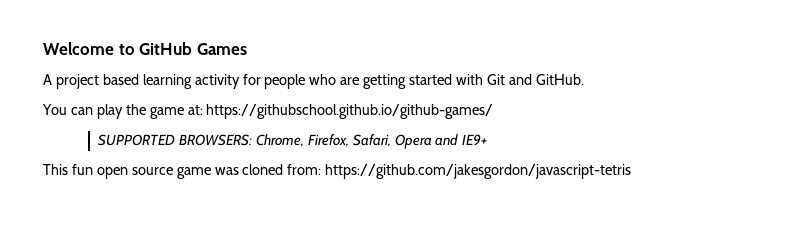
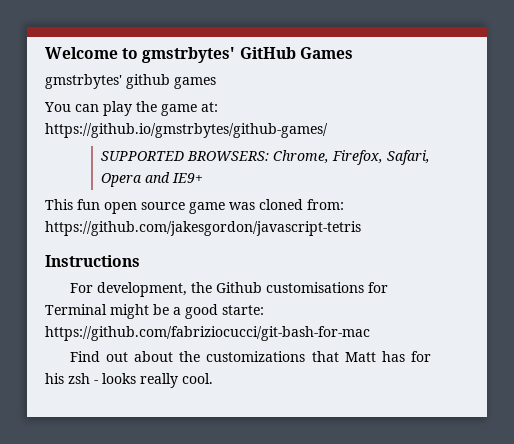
- Welcome to GitHub Games
+ Welcome to gmstrbytes' GitHub Games
- A project based learning activity for people who are getting started with Git and GitHub.
+ gmstrbytes' github games
- You can play the game at: https://githubschool.github.io/github-games/
+ You can play the game at: https://github.io/gmstrbytes/github-games/
+ Instructions
+ For development, the Github customisations for Terminal might be a good starte: https://github.com/fabriziocucci/git-bash-for-mac
+ Find out about the customizations that Matt has for his zsh - looks really cool.

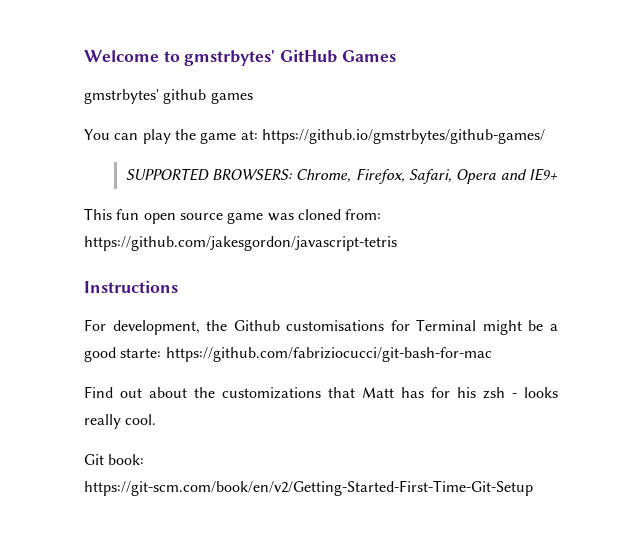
+ Git book: https://git-scm.com/book/en/v2/Getting-Started-First-Time-Git-Setup

